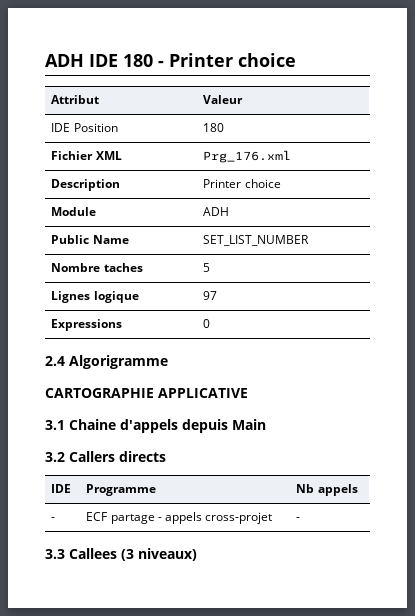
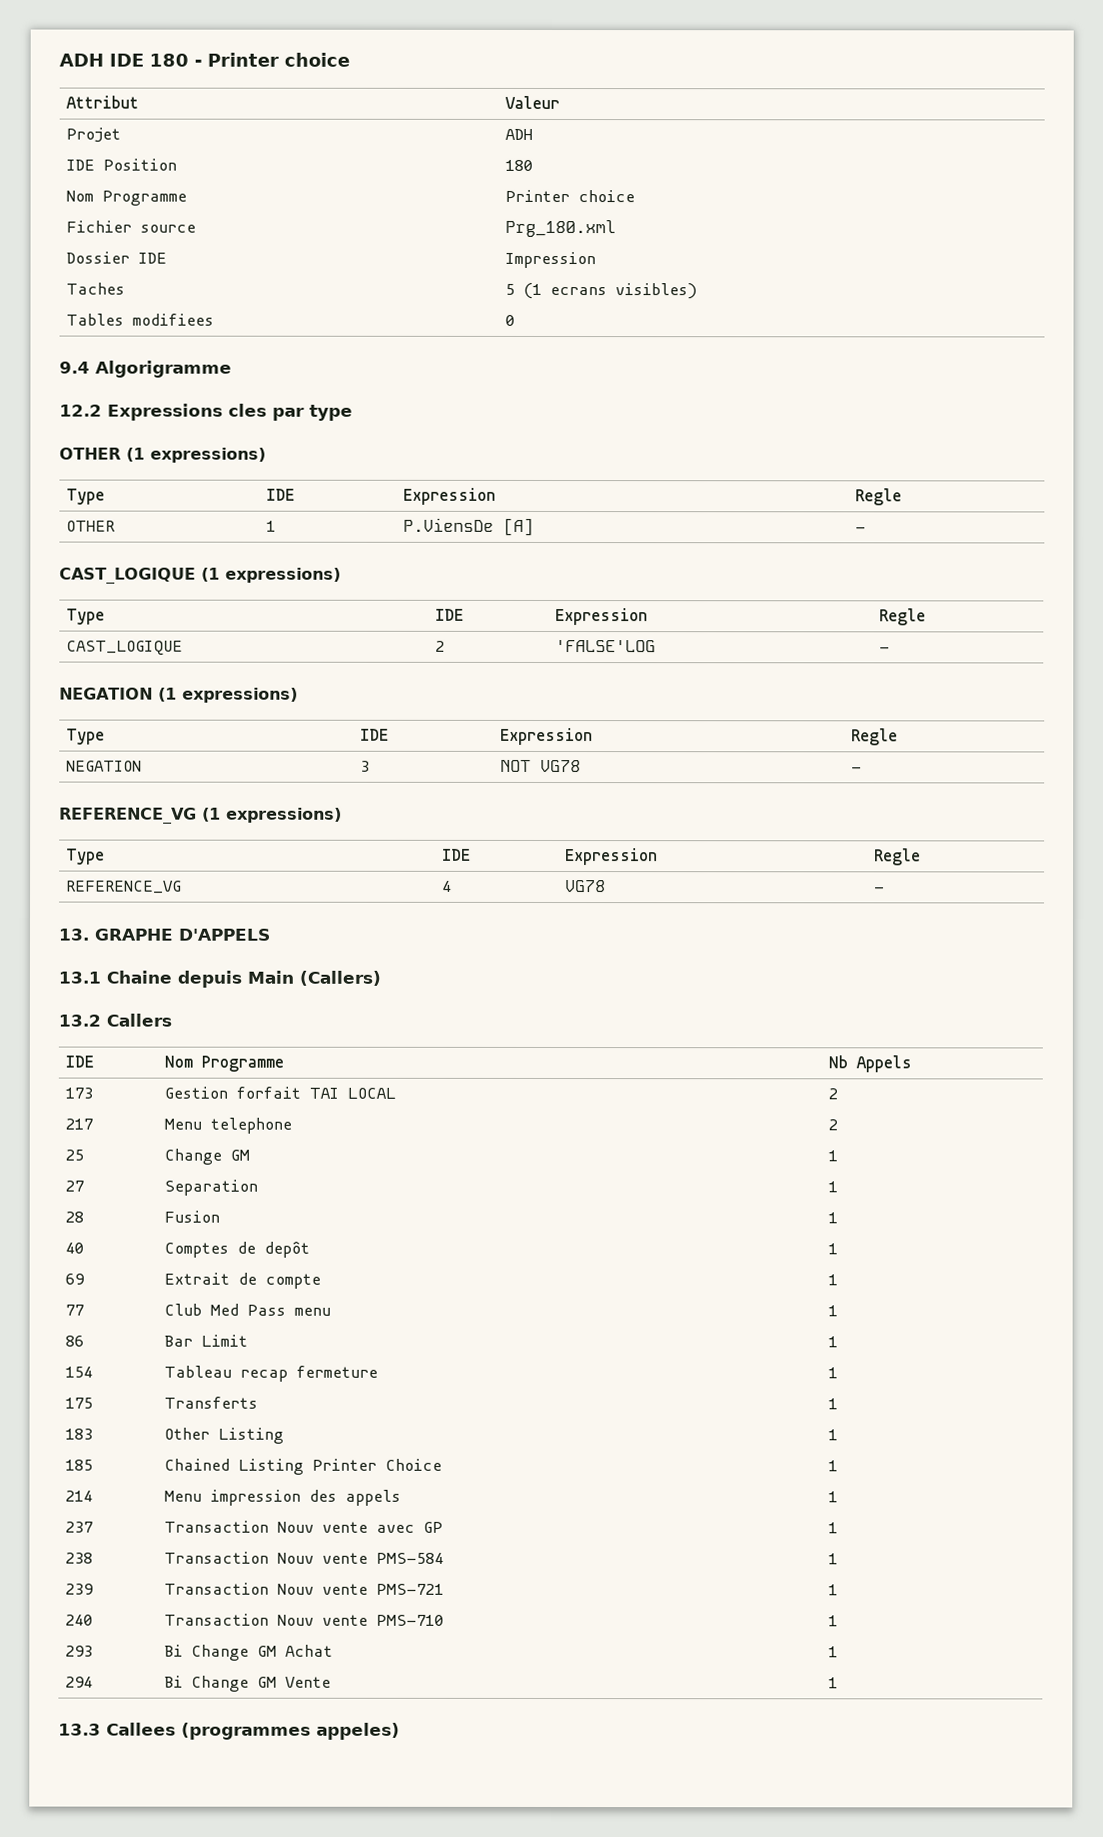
+ Projet | ADH
- Fichier XML | Prg_176.xml
- Description | Printer choice
- Module | ADH
- Public Name | SET_LIST_NUMBER
- Nombre taches | 5
- Lignes logique | 97
- Expressions | 0
+ Nom Programme | Printer choice
+ Fichier source | Prg_180.xml
+ Dossier IDE | Impression
+ Taches | 5 (1 ecrans visibles)
+ Tables modifiees | 0
- 2.4 Algorigramme
+ 9.4 Algorigramme
- CARTOGRAPHIE APPLICATIVE
- 3.1 Chaine d'appels depuis Main
- 3.2 Callers directs
- IDE | Programme | Nb appels
- - | ECF partage - appels cross-projet | -
- 3.3 Callees (3 niveaux)
+ 12.2 Expressions cles par type
+ OTHER (1 expressions)
+ Type | IDE | Expression | Regle
+ OTHER | 1 | P.ViensDe [A] | -
+ CAST_LOGIQUE (1 expressions)
+ Type | IDE | Expression | Regle
+ CAST_LOGIQUE | 2 | 'FALSE'LOG | -
+ NEGATION (1 expressions)
+ Type | IDE | Expression | Regle
+ NEGATION | 3 | NOT VG78 | -
+ REFERENCE_VG (1 expressions)
+ Type | IDE | Expression | Regle
+ REFERENCE_VG | 4 | VG78 | -
+ 13. GRAPHE D'APPELS
+ 13.1 Chaine depuis Main (Callers)
+ 13.2 Callers
+ IDE | Nom Programme | Nb Appels
+ 173 | Gestion forfait TAI LOCAL | 2
+ 217 | Menu telephone | 2
+ 25 | Change GM | 1
+ 27 | Separation | 1
+ 28 | Fusion | 1
+ 40 | Comptes de depôt | 1
+ 69 | Extrait de compte | 1
+ 77 | Club Med Pass menu | 1
+ 86 | Bar Limit | 1
+ 154 | Tableau recap fermeture | 1
+ 175 | Transferts | 1
+ 183 | Other Listing | 1
+ 185 | Chained Listing Printer Choice | 1
+ 214 | Menu impression des appels | 1
+ 237 | Transaction Nouv vente avec GP | 1
+ 238 | Transaction Nouv vente PMS-584 | 1
+ 239 | Transaction Nouv vente PMS-721 | 1
+ 240 | Transaction Nouv vente PMS-710 | 1
+ 293 | Bi Change GM Achat | 1
+ 294 | Bi Change GM Vente | 1
+ 13.3 Callees (programmes appeles)

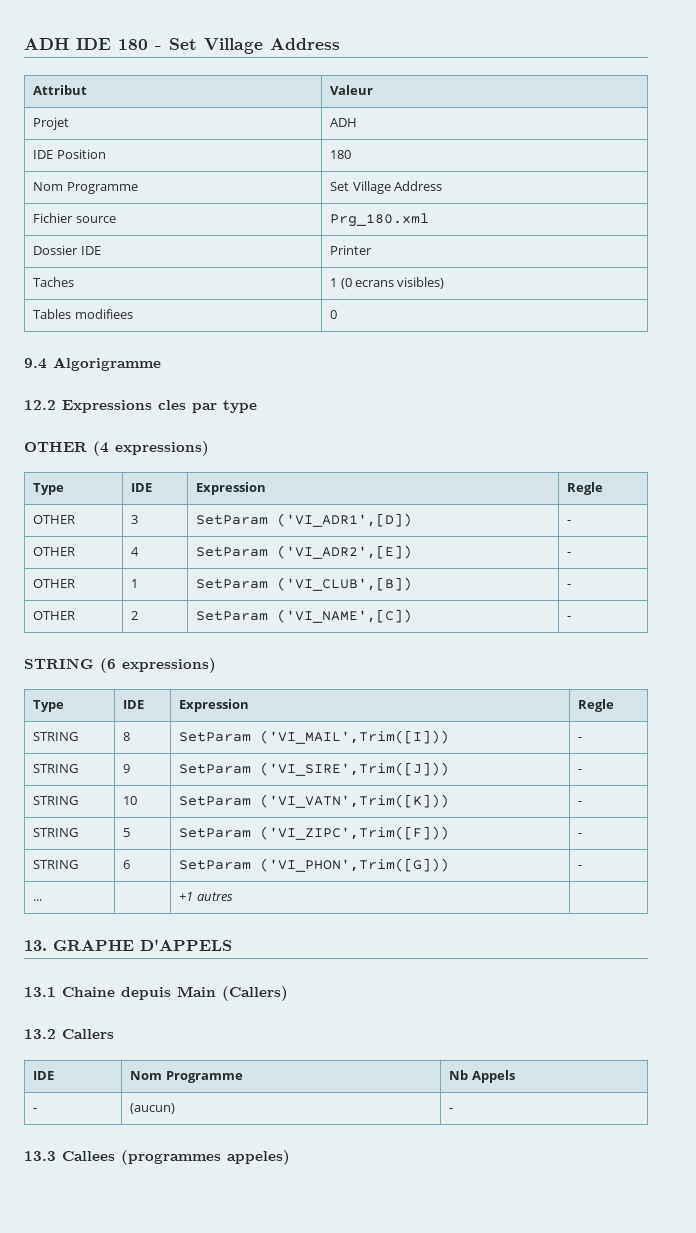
- ADH IDE 180 - Printer choice
+ ADH IDE 180 - Set Village Address
- Nom Programme | Printer choice
+ Nom Programme | Set Village Address
- Dossier IDE | Impression
+ Dossier IDE | Printer
- Taches | 5 (1 ecrans visibles)
+ Taches | 1 (0 ecrans visibles)
- OTHER (1 expressions)
+ OTHER (4 expressions)
- OTHER | 1 | P.ViensDe [A] | -
- CAST_LOGIQUE (1 expressions)
+ OTHER | 3 | SetParam ('VI_ADR1',[D]) | -
+ OTHER | 4 | SetParam ('VI_ADR2',[E]) | -
+ OTHER | 1 | SetParam ('VI_CLUB',[B]) | -
+ OTHER | 2 | SetParam ('VI_NAME',[C]) | -
+ STRING (6 expressions)
  Type | IDE | Expression | Regle
- CAST_LOGIQUE | 2 | 'FALSE'LOG | -
- NEGATION (1 expressions)
- Type | IDE | Expression | Regle
- NEGATION | 3 | NOT VG78 | -
- REFERENCE_VG (1 expressions)
- Type | IDE | Expression | Regle
- REFERENCE_VG | 4 | VG78 | -
+ STRING | 8 | SetParam ('VI_MAIL',Trim([I])) | -
+ STRING | 9 | SetParam ('VI_SIRE',Trim([J])) | -
+ STRING | 10 | SetParam ('VI_VATN',Trim([K])) | -
+ STRING | 5 | SetParam ('VI_ZIPC',Trim([F])) | -
+ STRING | 6 | SetParam ('VI_PHON',Trim([G])) | -
+ ... | | +1 autres |
- 173 | Gestion forfait TAI LOCAL | 2
- 217 | Menu telephone | 2
- 25 | Change GM | 1
- 27 | Separation | 1
- 28 | Fusion | 1
- 40 | Comptes de depôt | 1
- 69 | Extrait de compte | 1
- 77 | Club Med Pass menu | 1
- 86 | Bar Limit | 1
- 154 | Tableau recap fermeture | 1
- 175 | Transferts | 1
- 183 | Other Listing | 1
- 185 | Chained Listing Printer Choice | 1
- 214 | Menu impression des appels | 1
- 237 | Transaction Nouv vente avec GP | 1
- 238 | Transaction Nouv vente PMS-584 | 1
- 239 | Transaction Nouv vente PMS-721 | 1
- 240 | Transaction Nouv vente PMS-710 | 1
- 293 | Bi Change GM Achat | 1
- 294 | Bi Change GM Vente | 1
+ - | (aucun) | -

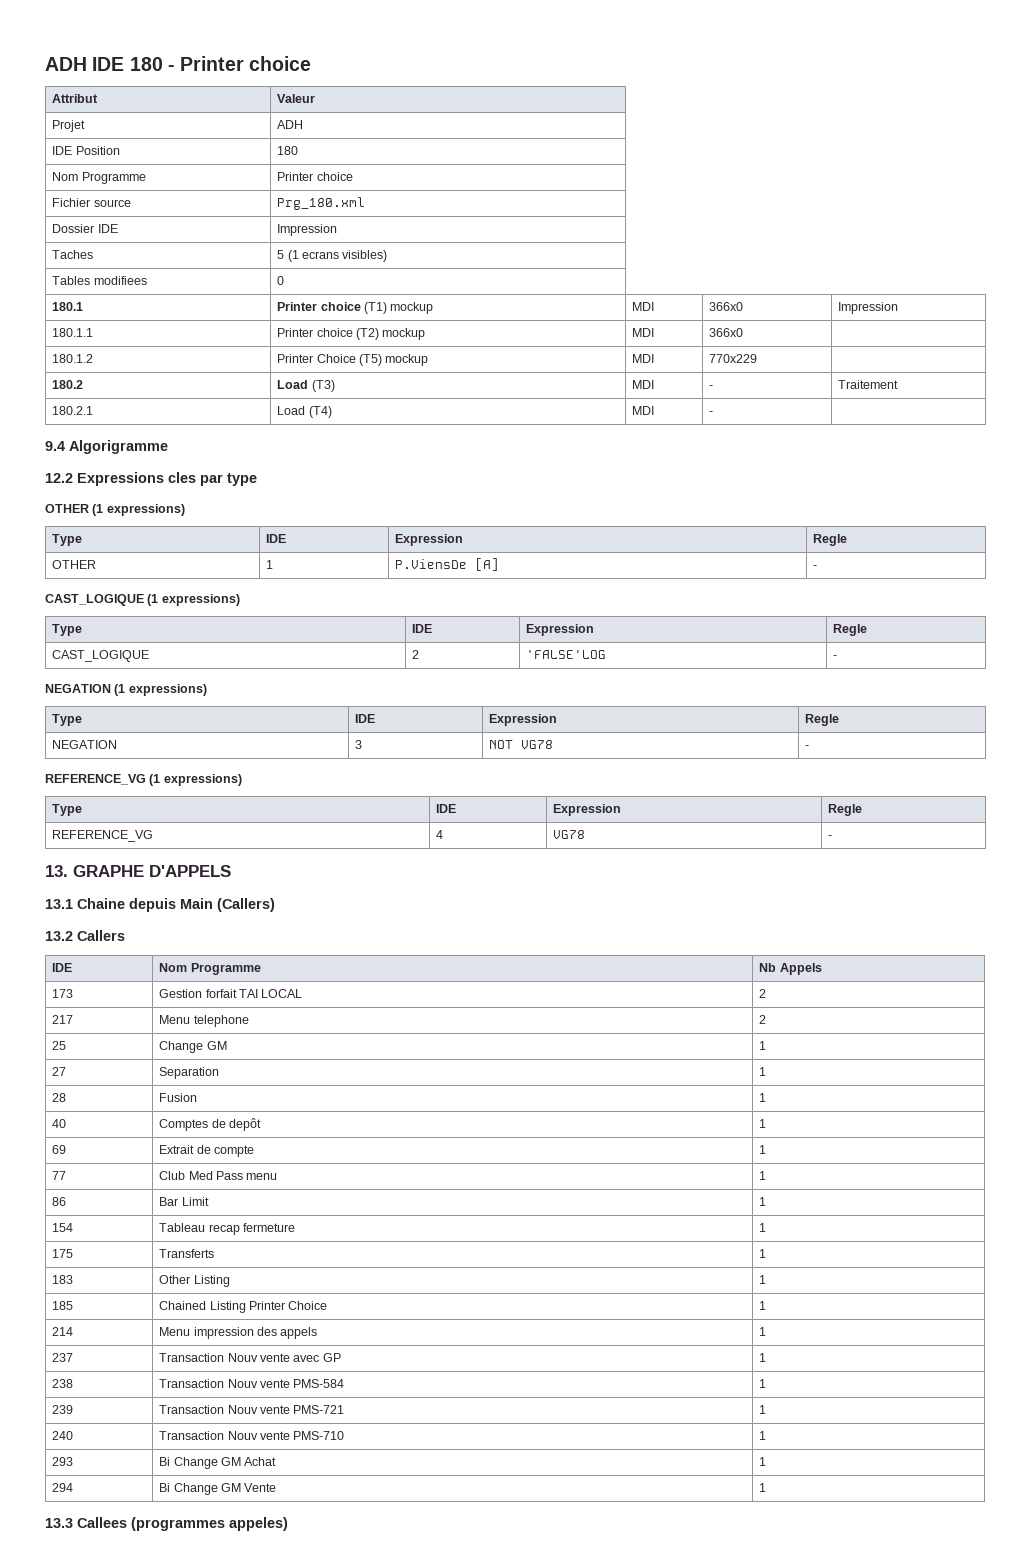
- ADH IDE 180 - Set Village Address
+ ADH IDE 180 - Printer choice
- Nom Programme | Set Village Address
+ Nom Programme | Printer choice
- Dossier IDE | Printer
+ Dossier IDE | Impression
- Taches | 1 (0 ecrans visibles)
+ Taches | 5 (1 ecrans visibles)
+ 180.1 | Printer choice (T1) mockup | MDI | 366x0 | Impression
+ 180.1.1 | Printer choice (T2) mockup | MDI | 366x0 |
+ 180.1.2 | Printer Choice (T5) mockup | MDI | 770x229 |
+ 180.2 | Load (T3) | MDI | - | Traitement
+ 180.2.1 | Load (T4) | MDI | - |
- OTHER (4 expressions)
+ OTHER (1 expressions)
- OTHER | 3 | SetParam ('VI_ADR1',[D]) | -
- OTHER | 4 | SetParam ('VI_ADR2',[E]) | -
- OTHER | 1 | SetParam ('VI_CLUB',[B]) | -
- OTHER | 2 | SetParam ('VI_NAME',[C]) | -
- STRING (6 expressions)
+ OTHER | 1 | P.ViensDe [A] | -
+ CAST_LOGIQUE (1 expressions)
  Type | IDE | Expression | Regle
- STRING | 8 | SetParam ('VI_MAIL',Trim([I])) | -
- STRING | 9 | SetParam ('VI_SIRE',Trim([J])) | -
- STRING | 10 | SetParam ('VI_VATN',Trim([K])) | -
- STRING | 5 | SetParam ('VI_ZIPC',Trim([F])) | -
- STRING | 6 | SetParam ('VI_PHON',Trim([G])) | -
- ... | | +1 autres |
+ CAST_LOGIQUE | 2 | 'FALSE'LOG | -
+ NEGATION (1 expressions)
+ Type | IDE | Expression | Regle
+ NEGATION | 3 | NOT VG78 | -
+ REFERENCE_VG (1 expressions)
+ Type | IDE | Expression | Regle
+ REFERENCE_VG | 4 | VG78 | -
- - | (aucun) | -
+ 173 | Gestion forfait TAI LOCAL | 2
+ 217 | Menu telephone | 2
+ 25 | Change GM | 1
+ 27 | Separation | 1
+ 28 | Fusion | 1
+ 40 | Comptes de depôt | 1
+ 69 | Extrait de compte | 1
+ 77 | Club Med Pass menu | 1
+ 86 | Bar Limit | 1
+ 154 | Tableau recap fermeture | 1
+ 175 | Transferts | 1
+ 183 | Other Listing | 1
+ 185 | Chained Listing Printer Choice | 1
+ 214 | Menu impression des appels | 1
+ 237 | Transaction Nouv vente avec GP | 1
+ 238 | Transaction Nouv vente PMS-584 | 1
+ 239 | Transaction Nouv vente PMS-721 | 1
+ 240 | Transaction Nouv vente PMS-710 | 1
+ 293 | Bi Change GM Achat | 1
+ 294 | Bi Change GM Vente | 1

